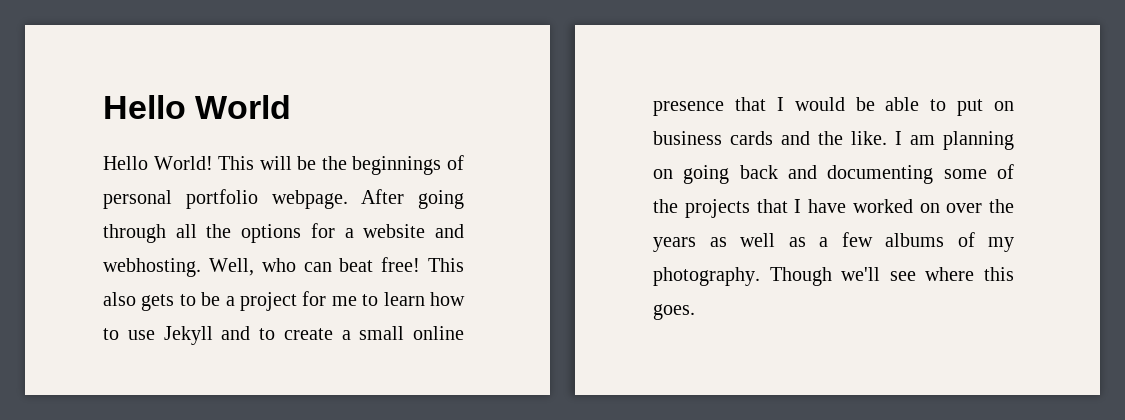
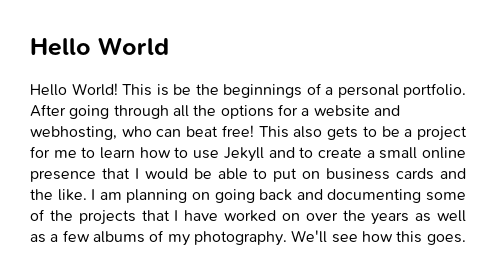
- This will be the beginnings of personal portfolio webpage.
+ This is be the beginnings of a personal portfolio.
- After going through all the options for a website and webhosting. Well, who can beat free!
+ After going through all the options for a website and webhosting, who can beat free!
- Though we'll see where this goes.
+ We'll see how this goes.

